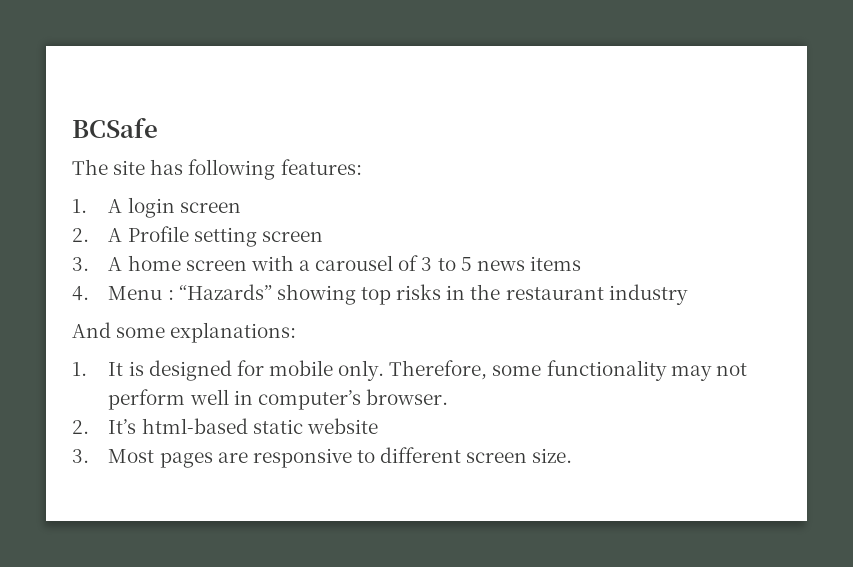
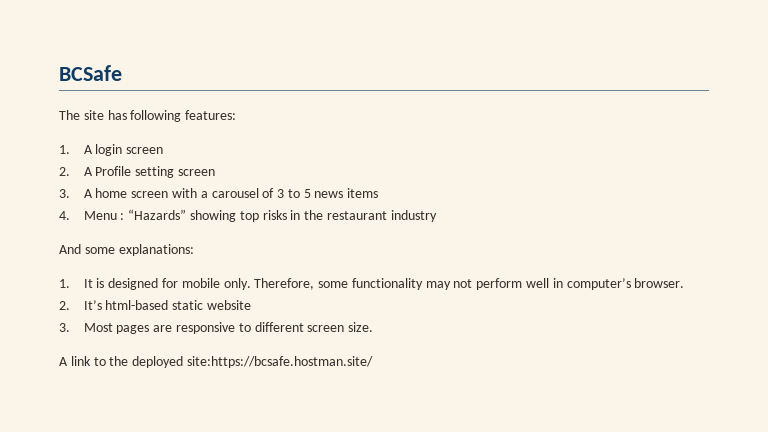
+ A link to the deployed site:https://bcsafe.hostman.site/

